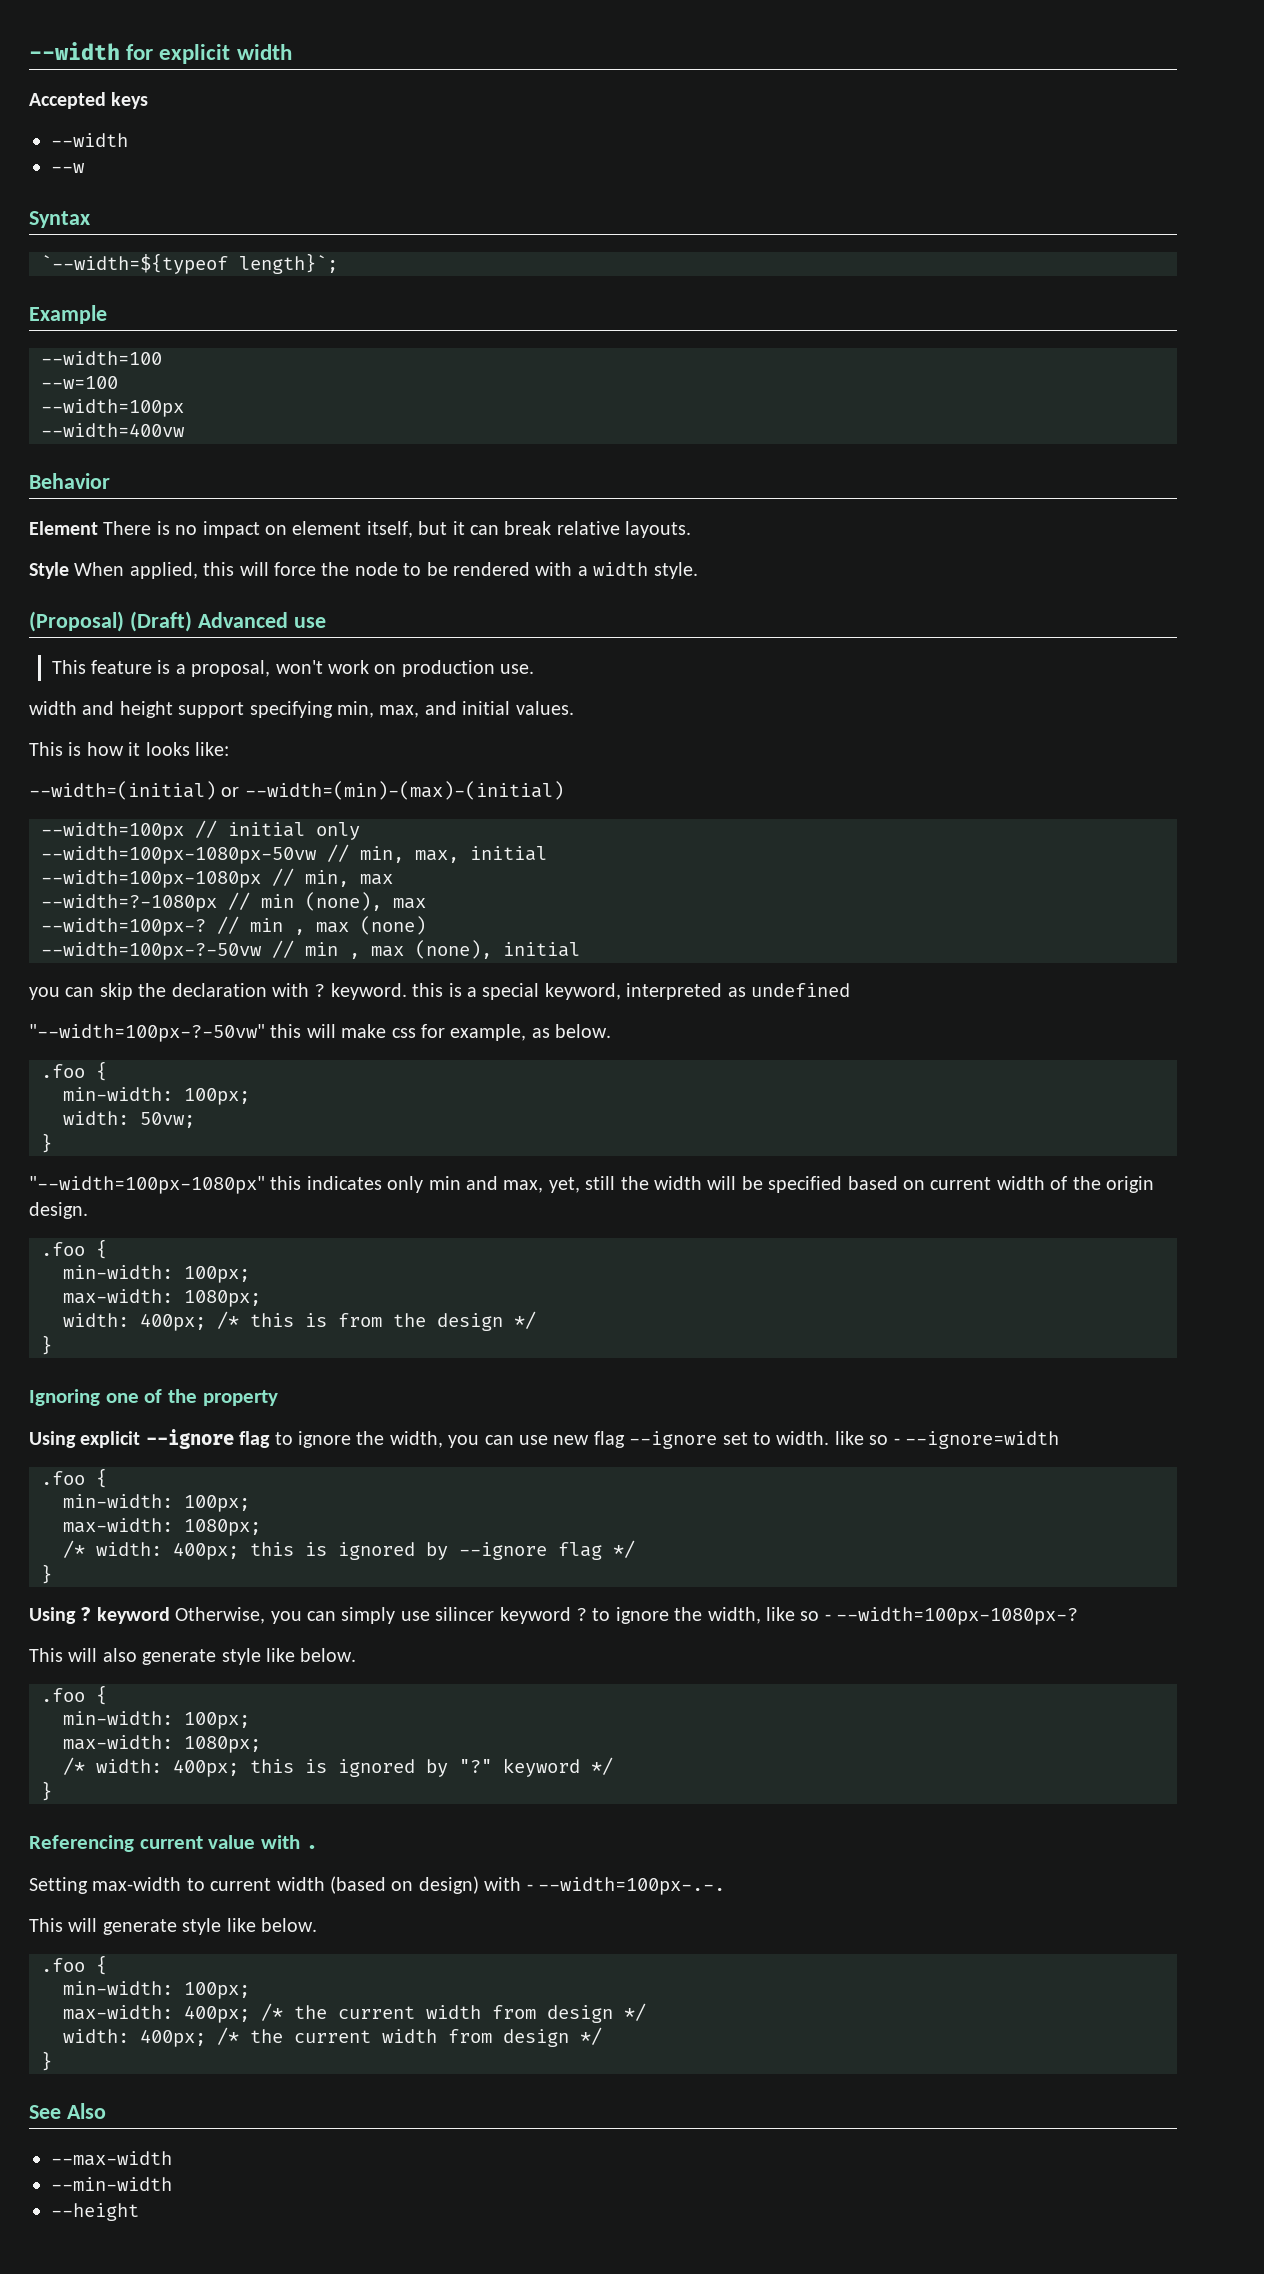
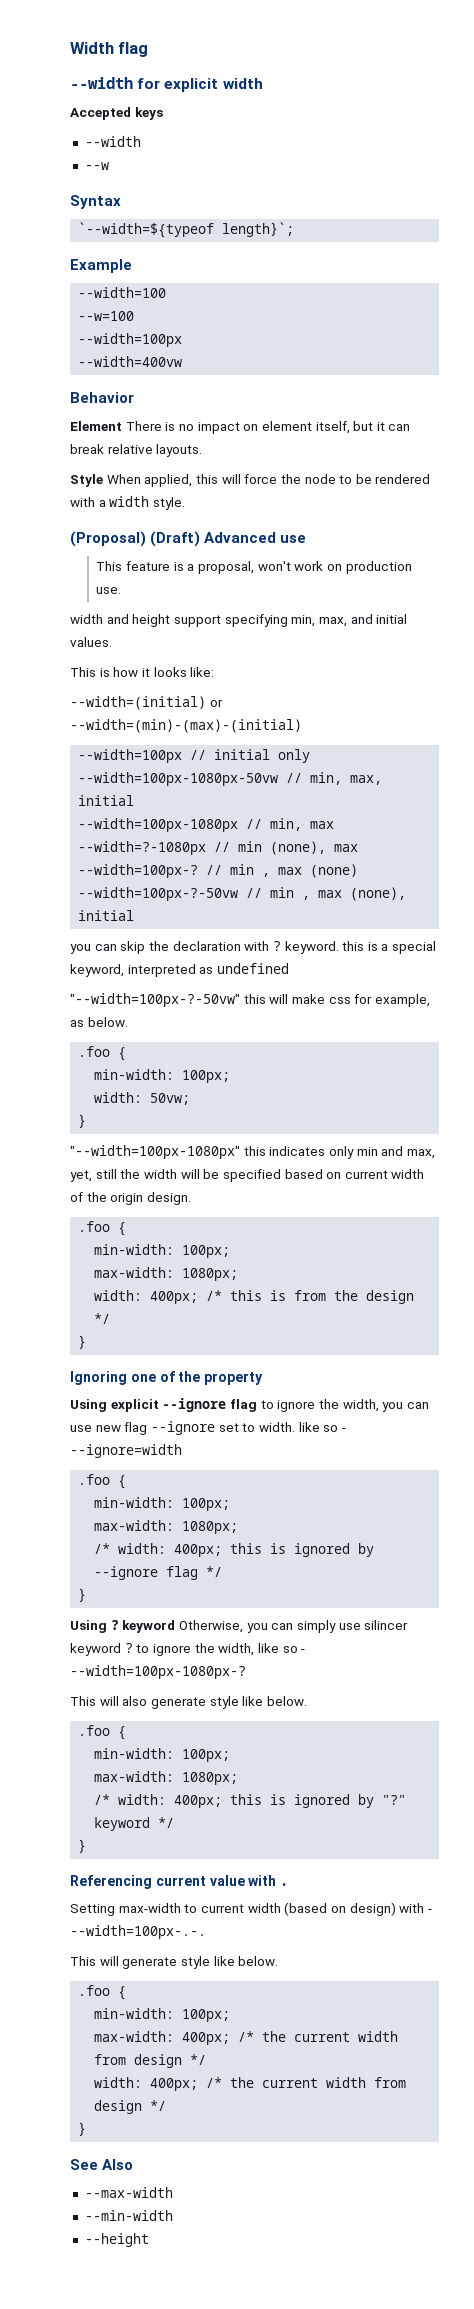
+ Width flag

